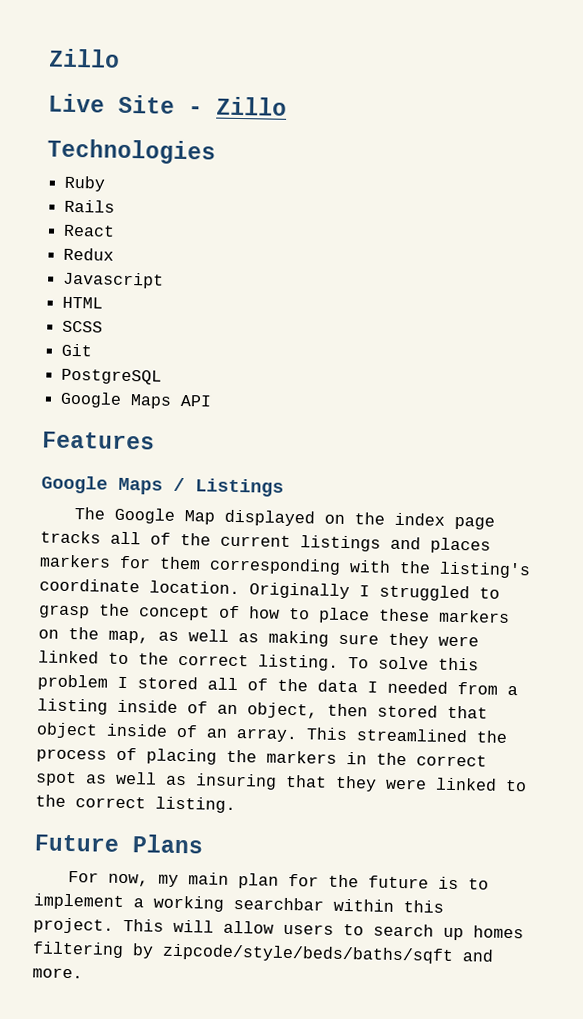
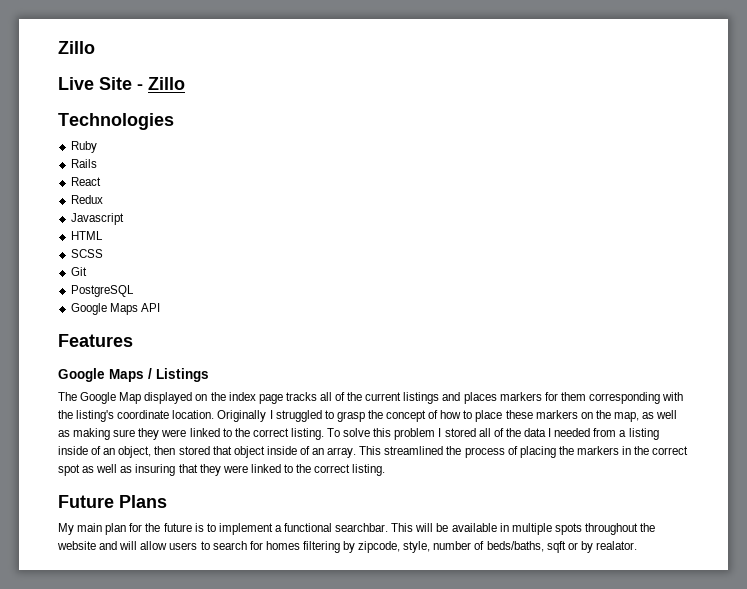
- For now, my main plan for the future is to implement a working searchbar within this project. This will allow users to search up homes filtering by zipcode/style/beds/baths/sqft and more.
+ My main plan for the future is to implement a functional searchbar. This will be available in multiple spots throughout the website and will allow users to search for homes filtering by zipcode, style, number of beds/baths, sqft or by realator.

